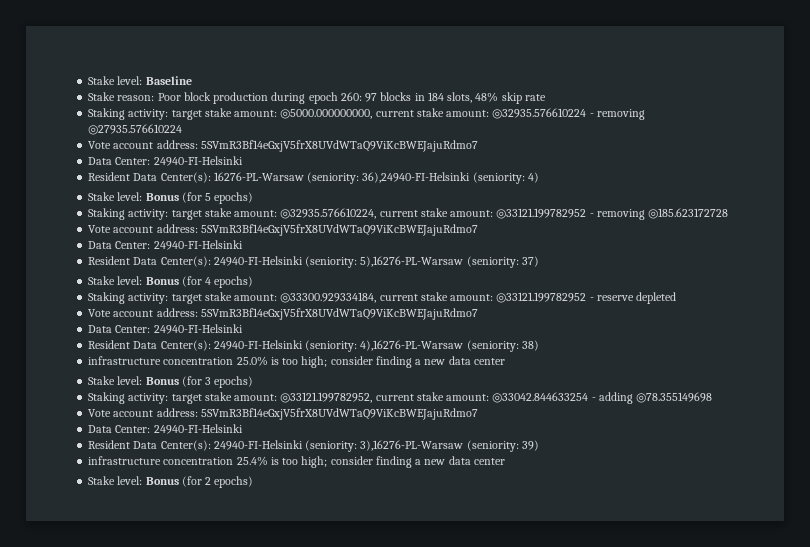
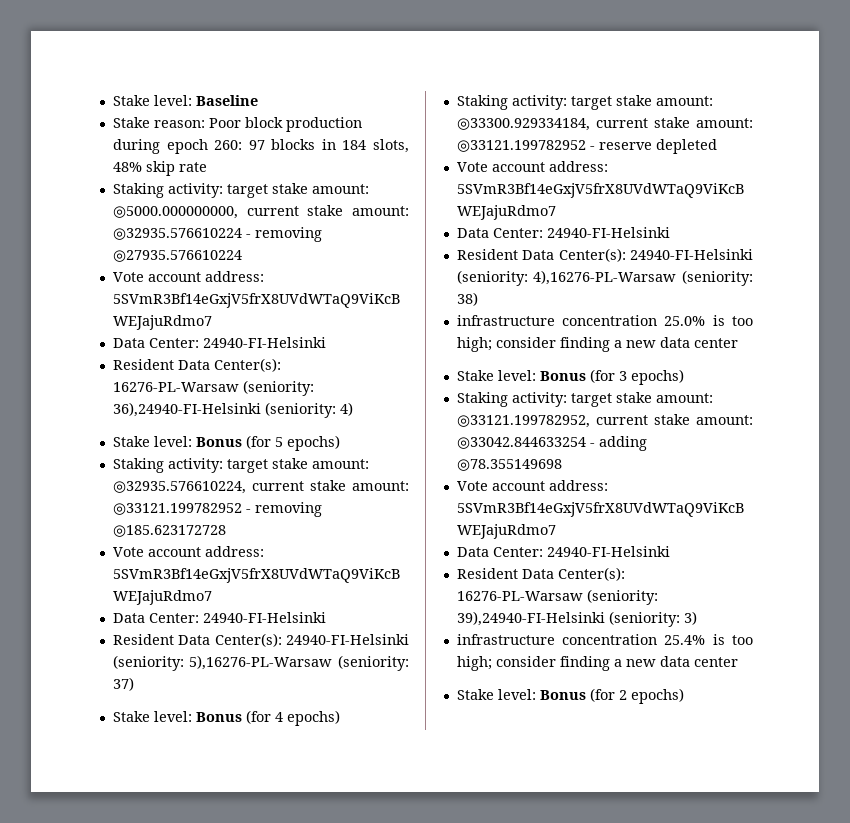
- Resident Data Center(s): 24940-FI-Helsinki (seniority: 3),16276-PL-Warsaw (seniority: 39)
+ Resident Data Center(s): 16276-PL-Warsaw (seniority: 39),24940-FI-Helsinki (seniority: 3)

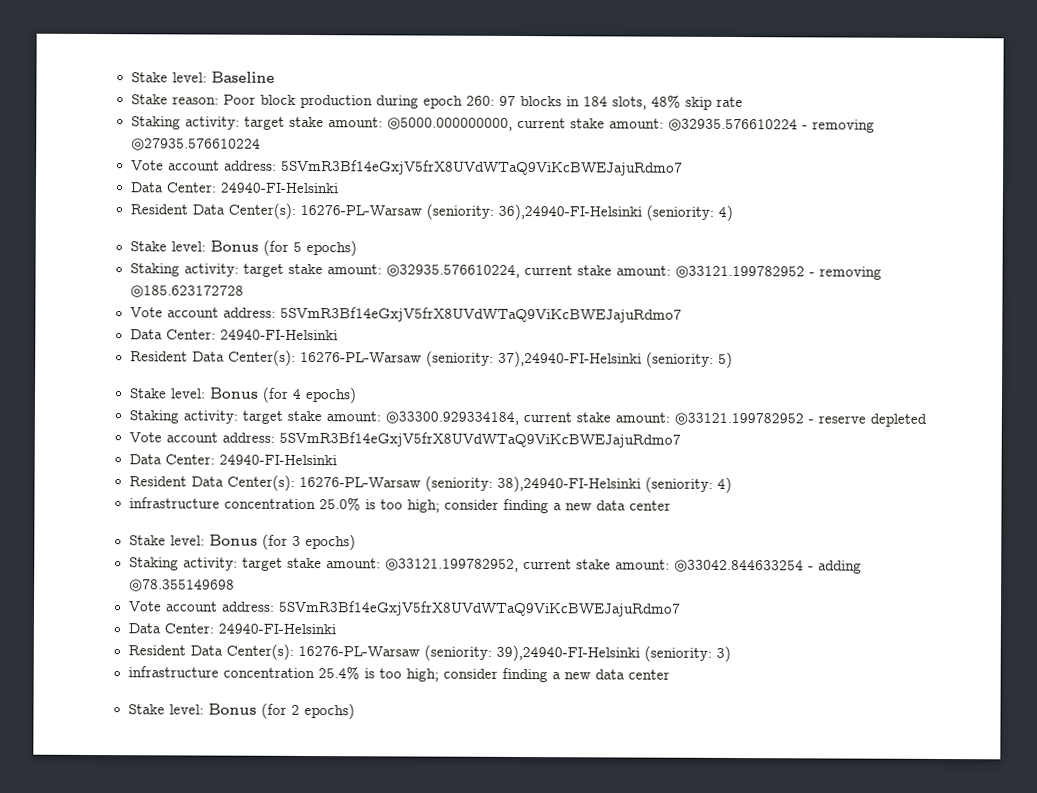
- Resident Data Center(s): 24940-FI-Helsinki (seniority: 5),16276-PL-Warsaw (seniority: 37)
+ Resident Data Center(s): 16276-PL-Warsaw (seniority: 37),24940-FI-Helsinki (seniority: 5)
- Resident Data Center(s): 24940-FI-Helsinki (seniority: 4),16276-PL-Warsaw (seniority: 38)
+ Resident Data Center(s): 16276-PL-Warsaw (seniority: 38),24940-FI-Helsinki (seniority: 4)

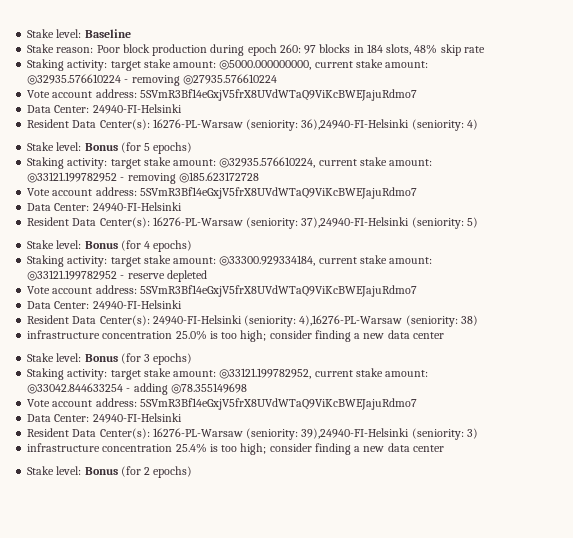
- Resident Data Center(s): 16276-PL-Warsaw (seniority: 38),24940-FI-Helsinki (seniority: 4)
+ Resident Data Center(s): 24940-FI-Helsinki (seniority: 4),16276-PL-Warsaw (seniority: 38)

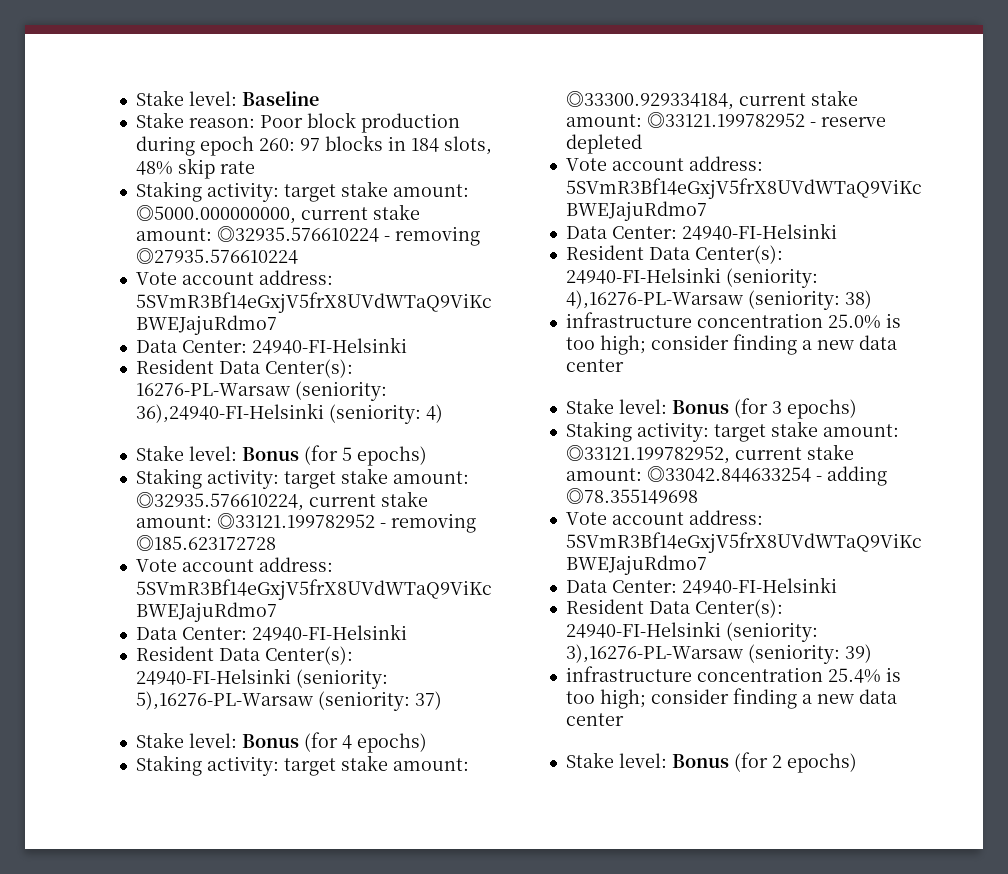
- Resident Data Center(s): 16276-PL-Warsaw (seniority: 37),24940-FI-Helsinki (seniority: 5)
+ Resident Data Center(s): 24940-FI-Helsinki (seniority: 5),16276-PL-Warsaw (seniority: 37)
- Resident Data Center(s): 16276-PL-Warsaw (seniority: 39),24940-FI-Helsinki (seniority: 3)
+ Resident Data Center(s): 24940-FI-Helsinki (seniority: 3),16276-PL-Warsaw (seniority: 39)

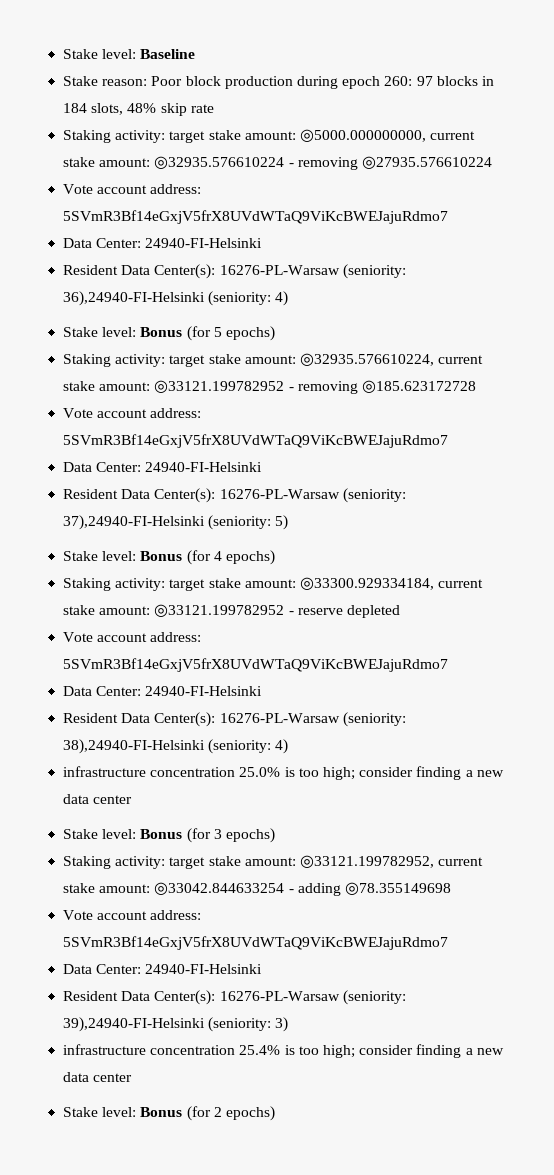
- Resident Data Center(s): 24940-FI-Helsinki (seniority: 5),16276-PL-Warsaw (seniority: 37)
+ Resident Data Center(s): 16276-PL-Warsaw (seniority: 37),24940-FI-Helsinki (seniority: 5)
- Resident Data Center(s): 24940-FI-Helsinki (seniority: 4),16276-PL-Warsaw (seniority: 38)
+ Resident Data Center(s): 16276-PL-Warsaw (seniority: 38),24940-FI-Helsinki (seniority: 4)
- Resident Data Center(s): 24940-FI-Helsinki (seniority: 3),16276-PL-Warsaw (seniority: 39)
+ Resident Data Center(s): 16276-PL-Warsaw (seniority: 39),24940-FI-Helsinki (seniority: 3)

